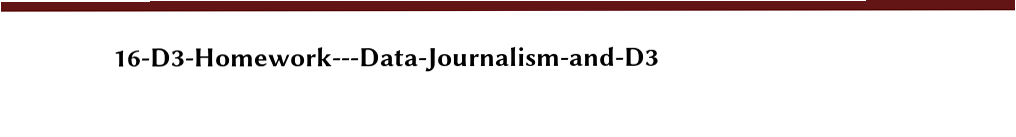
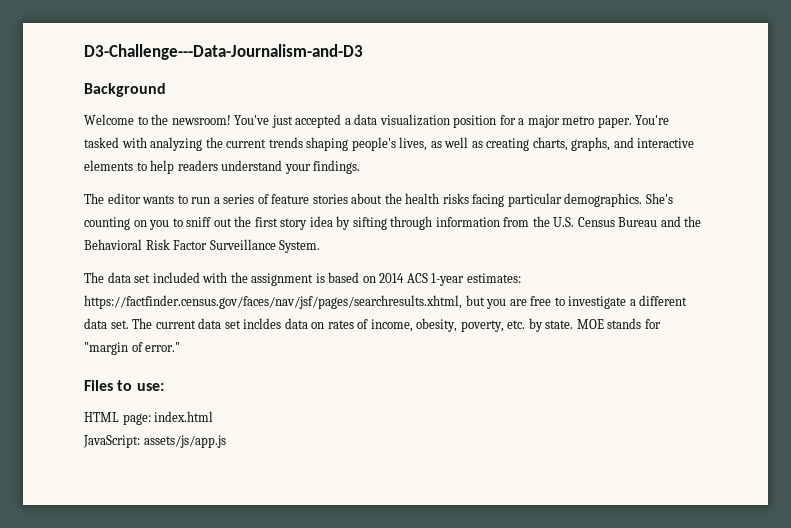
- 16-D3-Homework---Data-Journalism-and-D3
+ D3-Challenge---Data-Journalism-and-D3
+ Background
+ Welcome to the newsroom! You've just accepted a data visualization position for a major metro paper. You're tasked with analyzing the current trends shaping people's lives, as well as creating charts, graphs, and interactive elements to help readers understand your findings.
+ The editor wants to run a series of feature stories about the health risks facing particular demographics. She's counting on you to sniff out the first story idea by sifting through information from the U.S. Census Bureau and the Behavioral Risk Factor Surveillance System.
+ The data set included with the assignment is based on 2014 ACS 1-year estimates: https://factfinder.census.gov/faces/nav/jsf/pages/searchresults.xhtml, but you are free to investigate a different data set. The current data set incldes data on rates of income, obesity, poverty, etc. by state. MOE stands for "margin of error."
+ Files to use:
+ HTML page: index.html
+ JavaScript: assets/js/app.js

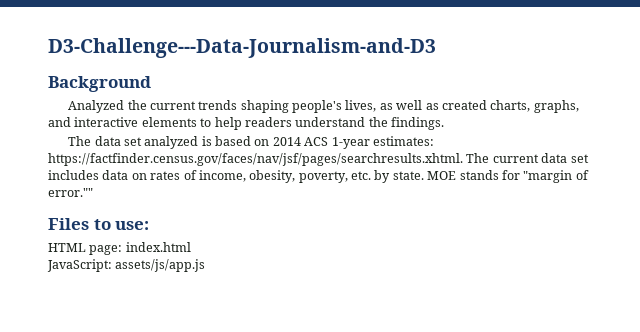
- Welcome to the newsroom! You've just accepted a data visualization position for a major metro paper. You're tasked with analyzing the current trends shaping people's lives, as well as creating charts, graphs, and interactive elements to help readers understand your findings.
+ Analyzed the current trends shaping people's lives, as well as created charts, graphs, and interactive elements to help readers understand the findings.
- The editor wants to run a series of feature stories about the health risks facing particular demographics. She's counting on you to sniff out the first story idea by sifting through information from the U.S. Census Bureau and the Behavioral Risk Factor Surveillance System.
- The data set included with the assignment is based on 2014 ACS 1-year estimates: https://factfinder.census.gov/faces/nav/jsf/pages/searchresults.xhtml, but you are free to investigate a different data set. The current data set incldes data on rates of income, obesity, poverty, etc. by state.
+ The data set analyzed is based on 2014 ACS 1-year estimates: https://factfinder.census.gov/faces/nav/jsf/pages/searchresults.xhtml. The current data set includes data on rates of income, obesity, poverty, etc. by state.
- MOE stands for "margin of error."
+ MOE stands for "margin of error.""

